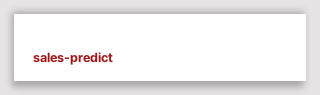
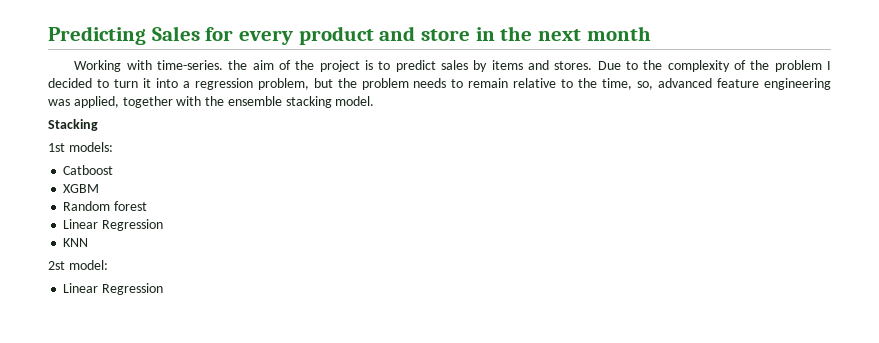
- sales-predict
+ Predicting Sales for every product and store in the next month
+ Working with time-series. the aim of the project is to predict sales by items and stores. Due to the complexity of the problem I decided to turn it into a regression problem, but the problem needs to remain relative to the time, so, advanced feature engineering was applied, together with the ensemble stacking model.
+ Stacking
+ 1st models:
+ Catboost
+ XGBM
+ Random forest
+ Linear Regression
+ KNN
+ 2st model:
+ Linear Regression

